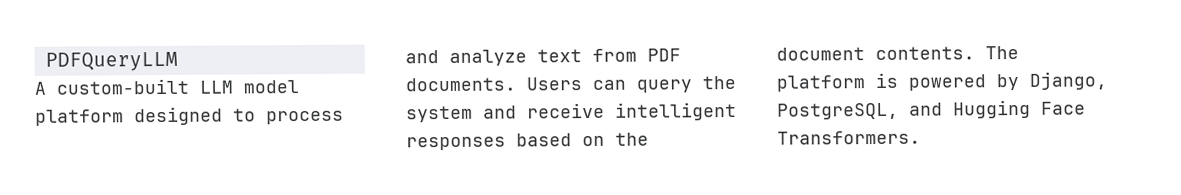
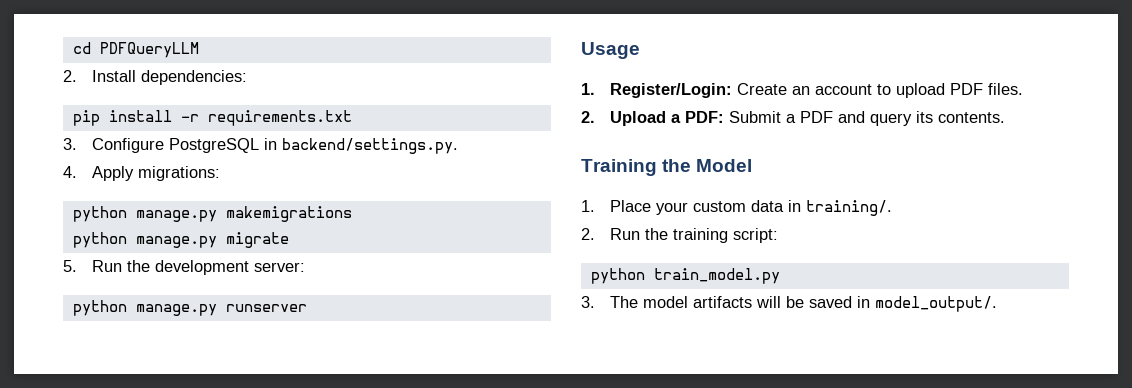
- PDFQueryLLM
+ cd PDFQueryLLM
- A custom-built LLM model platform designed to process and analyze text from PDF documents. Users can query the system and receive intelligent responses based on the document contents. The platform is powered by Django, PostgreSQL, and Hugging Face Transformers.
+ 2. Install dependencies:
+ pip install -r requirements.txt
+ 3. Configure PostgreSQL in backend/settings.py.
+ 4. Apply migrations:
+ python manage.py makemigrations
+ python manage.py migrate
+ 5. Run the development server:
+ python manage.py runserver
+ Usage
+ 1. Register/Login: Create an account to upload PDF files.
+ 2. Upload a PDF: Submit a PDF and query its contents.
+ Training the Model
+ 1. Place your custom data in training/.
+ 2. Run the training script:
+ python train_model.py
+ 3. The model artifacts will be saved in model_output/.

